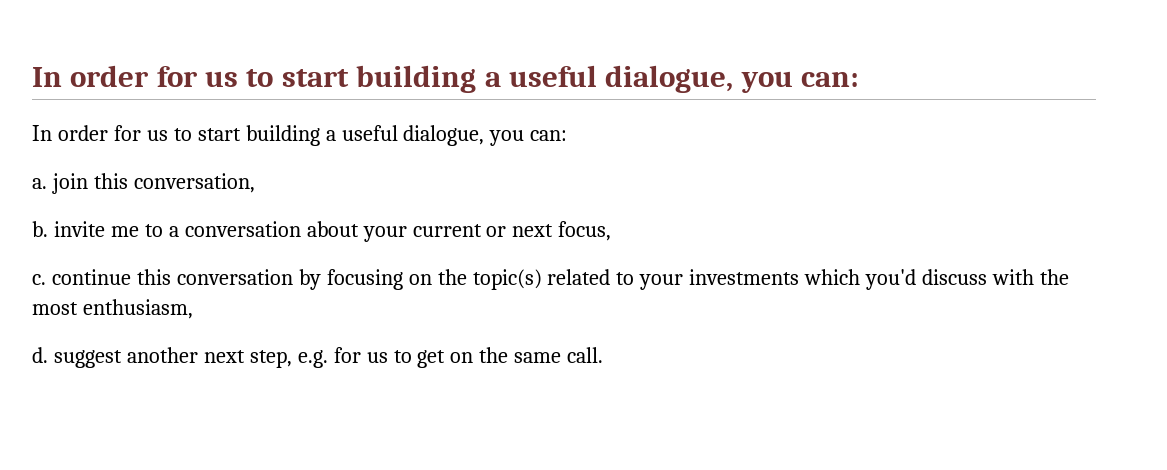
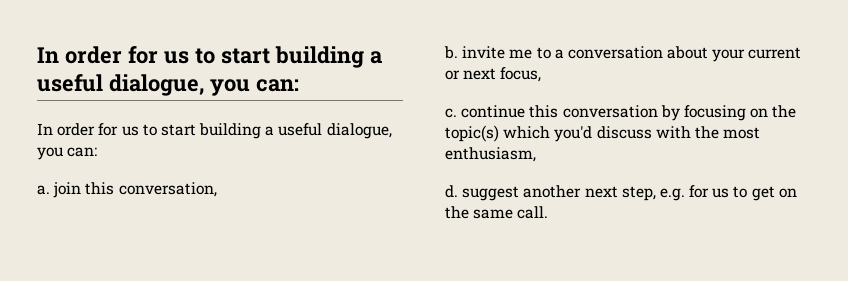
- c. continue this conversation by focusing on the topic(s) related to your investments which you'd discuss with the most enthusiasm,
+ c. continue this conversation by focusing on the topic(s) which you'd discuss with the most enthusiasm,

